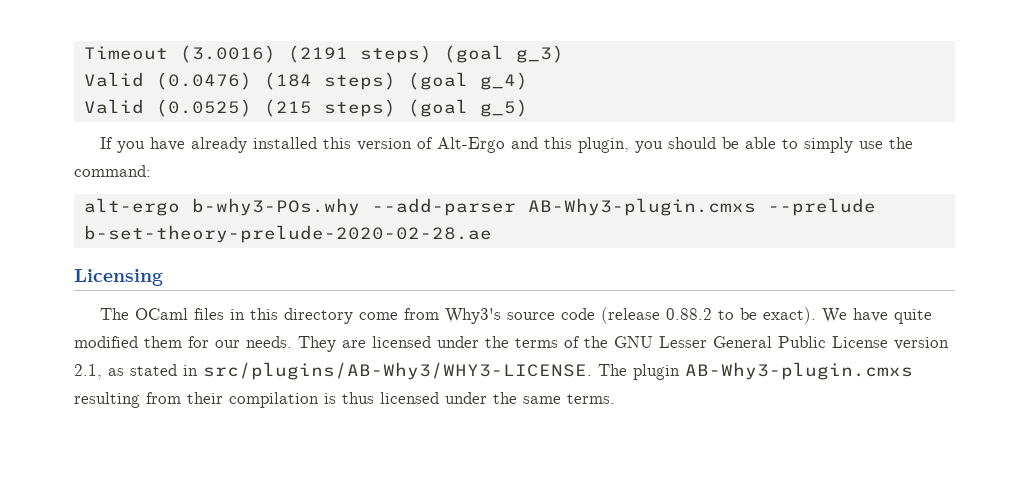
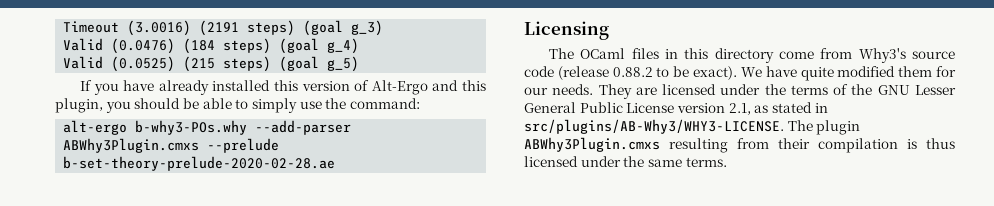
- alt-ergo b-why3-POs.why --add-parser AB-Why3-plugin.cmxs --prelude b-set-theory-prelude-2020-02-28.ae
+ alt-ergo b-why3-POs.why --add-parser ABWhy3Plugin.cmxs --prelude b-set-theory-prelude-2020-02-28.ae
- The plugin AB-Why3-plugin.cmxs resulting from their compilation is thus licensed under the same terms.
+ The plugin ABWhy3Plugin.cmxs resulting from their compilation is thus licensed under the same terms.

